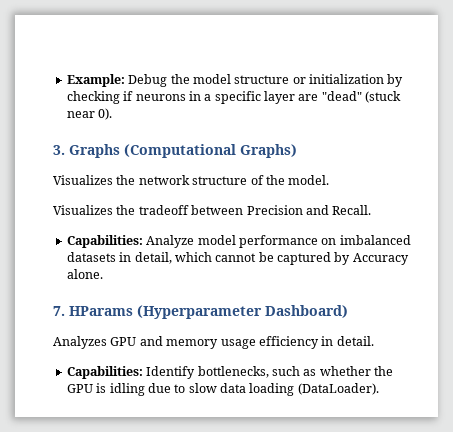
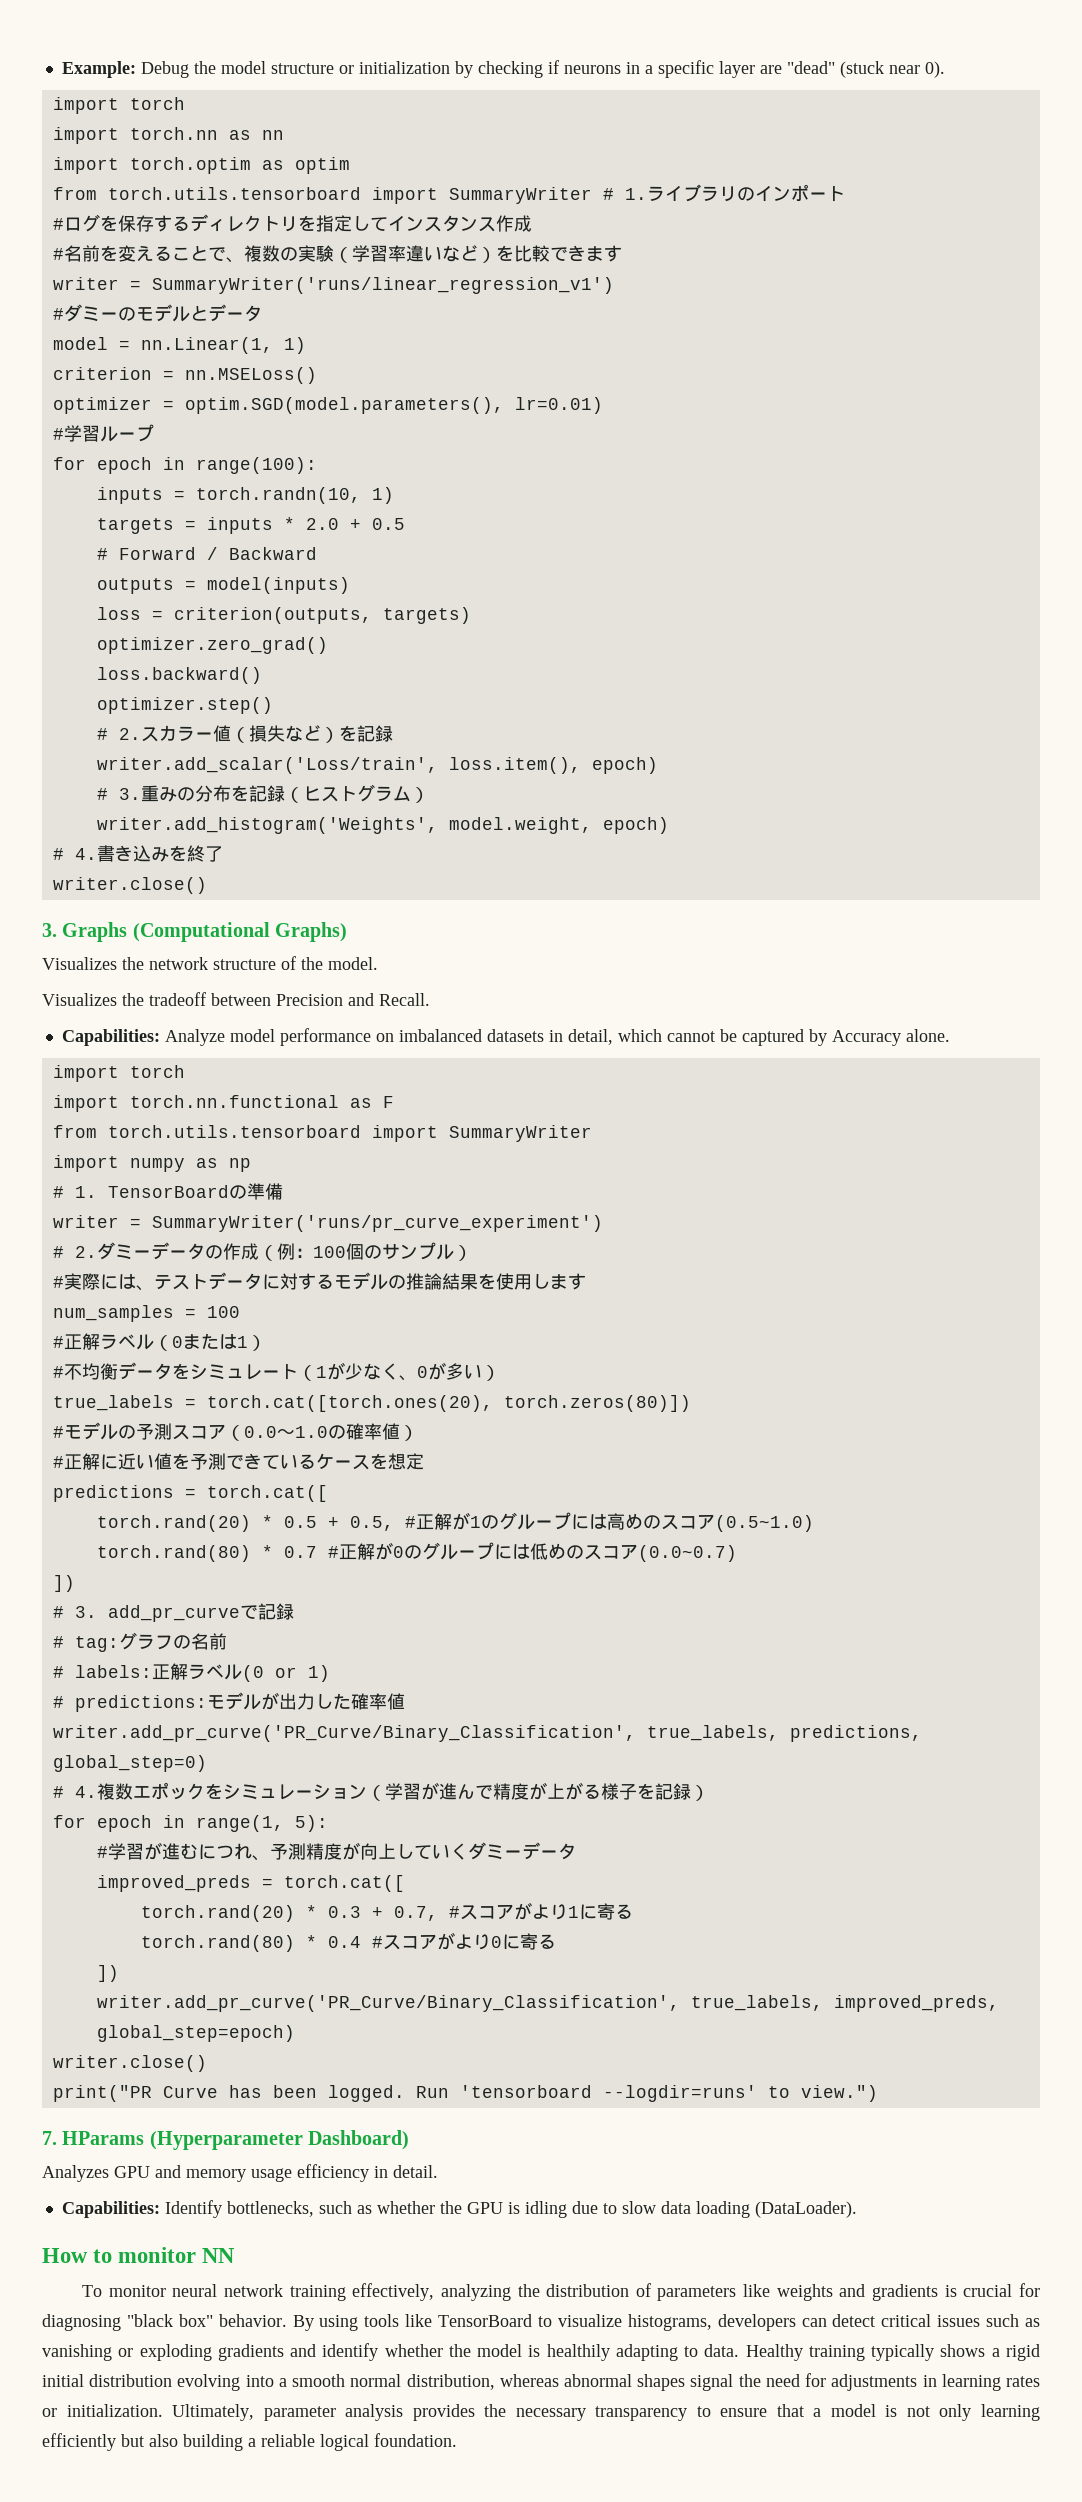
  Example: Debug the model structure or initialization by checking if neurons in a specific layer are "dead" (stuck near 0).
+ import torch
+ import torch.nn as nn
+ import torch.optim as optim
+ from torch.utils.tensorboard import SummaryWriter # 1.ライブラリのインポート
+ #ログを保存するディレクトリを指定してインスタンス作成
+ #名前を変えることで、複数の実験（学習率違いなど）を比較できます
+ writer = SummaryWriter('runs/linear_regression_v1')
+ #ダミーのモデルとデータ
+ model = nn.Linear(1, 1)
+ criterion = nn.MSELoss()
+ optimizer = optim.SGD(model.parameters(), lr=0.01)
+ #学習ループ
+ for epoch in range(100):
+ inputs = torch.randn(10, 1)
+ targets = inputs * 2.0 + 0.5
+ # Forward / Backward
+ outputs = model(inputs)
+ loss = criterion(outputs, targets)
+ optimizer.zero_grad()
+ loss.backward()
+ optimizer.step()
+ # 2.スカラー値（損失など）を記録
+ writer.add_scalar('Loss/train', loss.item(), epoch)
+ # 3.重みの分布を記録（ヒストグラム）
+ writer.add_histogram('Weights', model.weight, epoch)
+ # 4.書き込みを終了
+ writer.close()
  Capabilities: Analyze model performance on imbalanced datasets in detail, which cannot be captured by Accuracy alone.
+ import torch
+ import torch.nn.functional as F
+ from torch.utils.tensorboard import SummaryWriter
+ import numpy as np
+ # 1. TensorBoardの準備
+ writer = SummaryWriter('runs/pr_curve_experiment')
+ # 2.ダミーデータの作成（例：100個のサンプル）
+ #実際には、テストデータに対するモデルの推論結果を使用します
+ num_samples = 100
+ #正解ラベル（0または1）
+ #不均衡データをシミュレート（1が少なく、0が多い）
+ true_labels = torch.cat([torch.ones(20), torch.zeros(80)])
+ #モデルの予測スコア（0.0〜1.0の確率値）
+ #正解に近い値を予測できているケースを想定
+ predictions = torch.cat([
+ torch.rand(20) * 0.5 + 0.5, #正解が1のグループには高めのスコア(0.5~1.0)
+ torch.rand(80) * 0.7 #正解が0のグループには低めのスコア(0.0~0.7)
+ ])
+ # 3. add_pr_curveで記録
+ # tag:グラフの名前
+ # labels:正解ラベル(0 or 1)
+ # predictions:モデルが出力した確率値
+ writer.add_pr_curve('PR_Curve/Binary_Classification', true_labels, predictions, global_step=0)
+ # 4.複数エポックをシミュレーション（学習が進んで精度が上がる様子を記録）
+ for epoch in range(1, 5):
+ #学習が進むにつれ、予測精度が向上していくダミーデータ
+ improved_preds = torch.cat([
+ torch.rand(20) * 0.3 + 0.7, #スコアがより1に寄る
+ torch.rand(80) * 0.4 #スコアがより0に寄る
+ ])
+ writer.add_pr_curve('PR_Curve/Binary_Classification', true_labels, improved_preds, global_step=epoch)
+ writer.close()
+ print("PR Curve has been logged. Run 'tensorboard --logdir=runs' to view.")
+ How to monitor NN
+ To monitor neural network training effectively, analyzing the distribution of parameters like weights and gradients is crucial for diagnosing "black box" behavior. By using tools like TensorBoard to visualize histograms, developers can detect critical issues such as vanishing or exploding gradients and identify whether the model is healthily adapting to data. Healthy training typically shows a rigid initial distribution evolving into a smooth normal distribution, whereas abnormal shapes signal the need for adjustments in learning rates or initialization. Ultimately, parameter analysis provides the necessary transparency to ensure that a model is not only learning efficiently but also building a reliable logical foundation.

